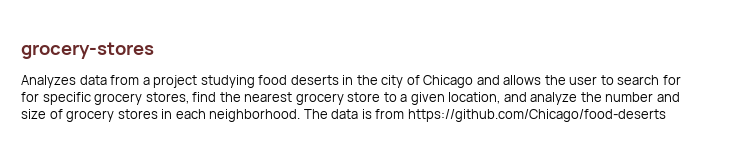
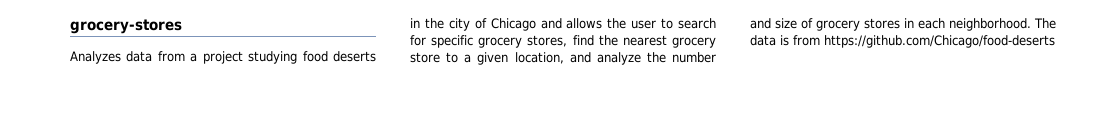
- Analyzes data from a project studying food deserts in the city of Chicago and allows the user to search for for specific grocery stores, find the nearest grocery store to a given location, and analyze the number and size of grocery stores in each neighborhood.
+ Analyzes data from a project studying food deserts in the city of Chicago and allows the user to search for specific grocery stores, find the nearest grocery store to a given location, and analyze the number and size of grocery stores in each neighborhood.

